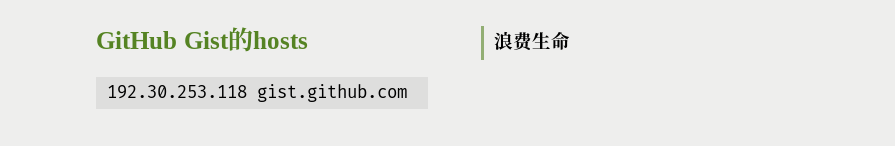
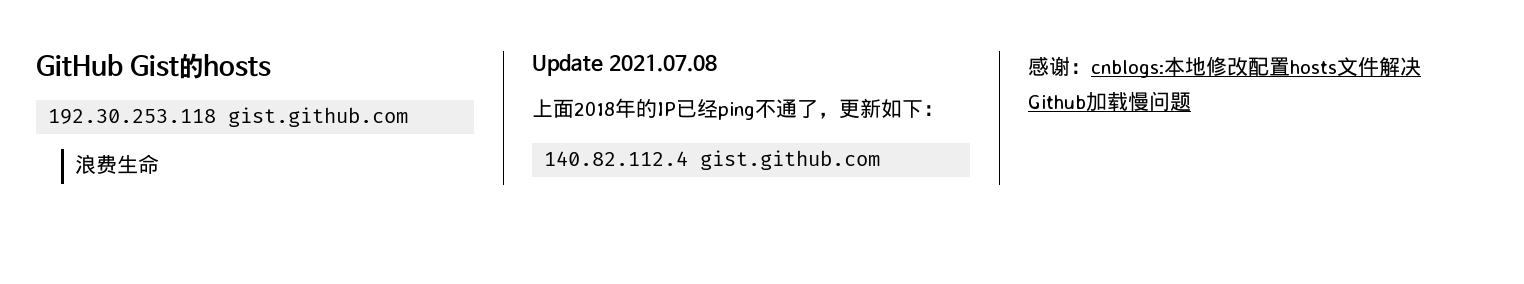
+ Update 2021.07.08
+ 上面2018年的IP已经ping不通了，更新如下：
+ 140.82.112.4 gist.github.com
+ 感谢：cnblogs:本地修改配置hosts文件解决Github加载慢问题

